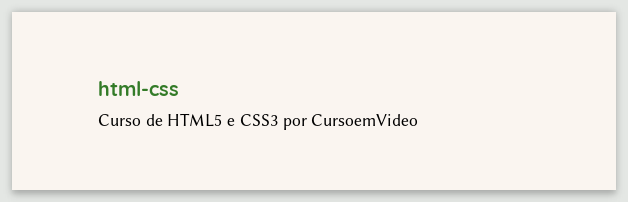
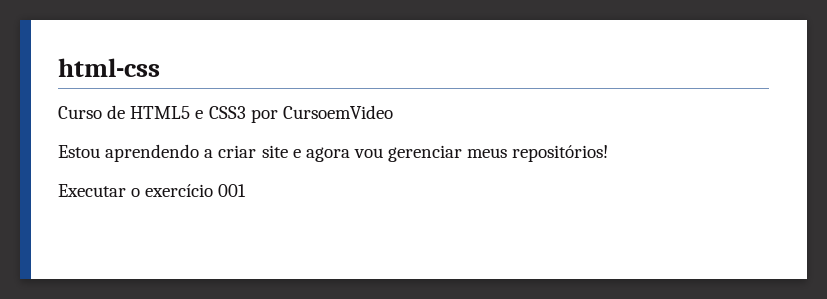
+ Estou aprendendo a criar site e agora vou gerenciar meus repositórios!
+ Executar o exercício 001

